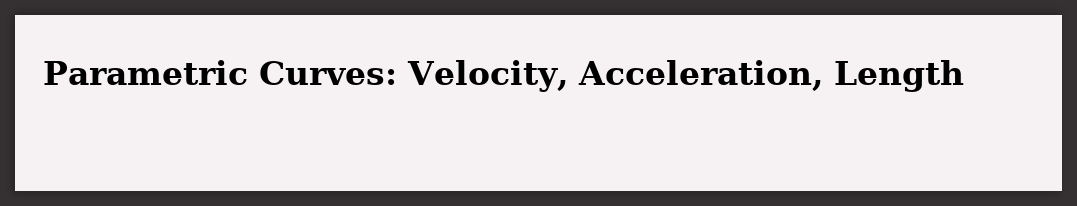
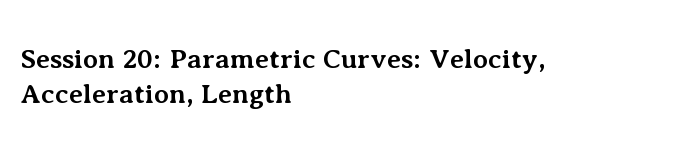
- Parametric Curves: Velocity, Acceleration, Length
+ Session 20: Parametric Curves: Velocity, Acceleration, Length

